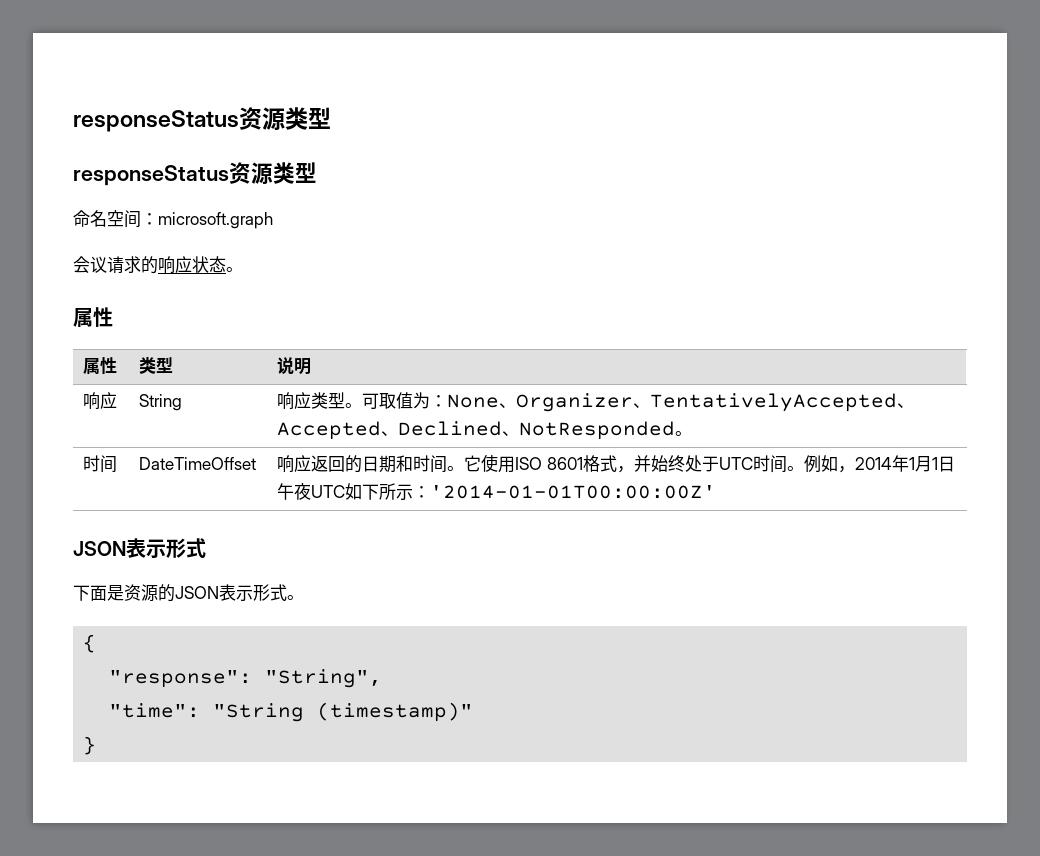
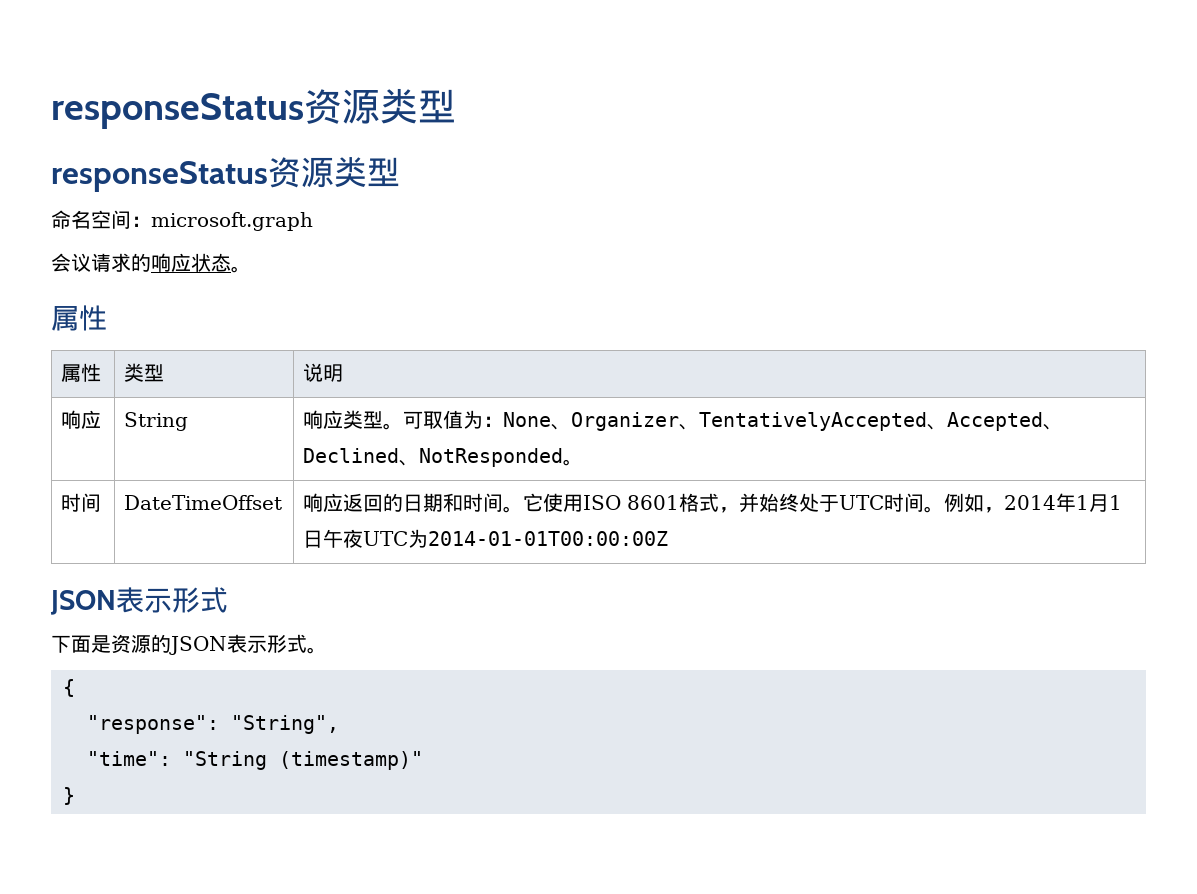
- 时间 | DateTimeOffset | 响应返回的日期和时间。它使用ISO 8601格式，并始终处于UTC时间。例如，2014年1月1日午夜UTC如下所示：'2014-01-01T00:00:00Z'
+ 时间 | DateTimeOffset | 响应返回的日期和时间。它使用ISO 8601格式，并始终处于UTC时间。例如，2014年1月1日午夜UTC为2014-01-01T00:00:00Z

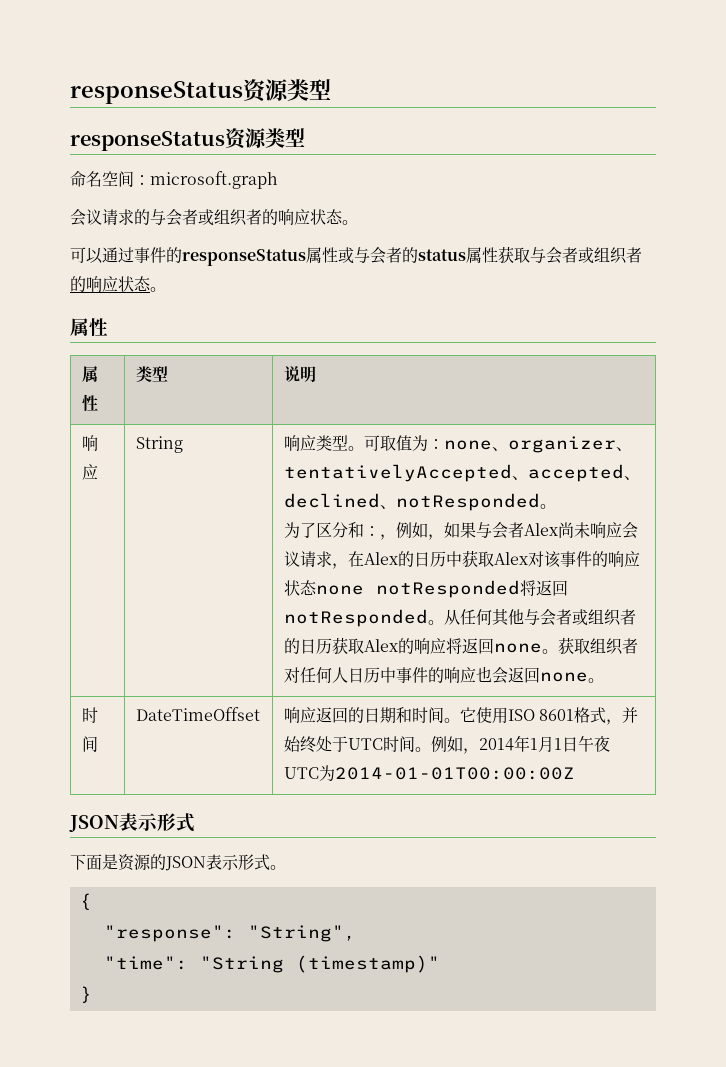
- 会议请求的响应状态。
+ 会议请求的与会者或组织者的响应状态。
+ 可以通过事件的responseStatus属性或与会者的status属性获取与会者或组织者的响应状态。
- 可取值为：None、Organizer、TentativelyAccepted、Accepted、Declined、NotResponded。
+ 可取值为：none、organizer、tentativelyAccepted、accepted、declined、notResponded。
+ 为了区分和：，例如，如果与会者Alex尚未响应会议请求，在Alex的日历中获取Alex对该事件的响应状态none notResponded将返回notResponded。从任何其他与会者或组织者的日历获取Alex的响应将返回none。获取组织者对任何人日历中事件的响应也会返回none。

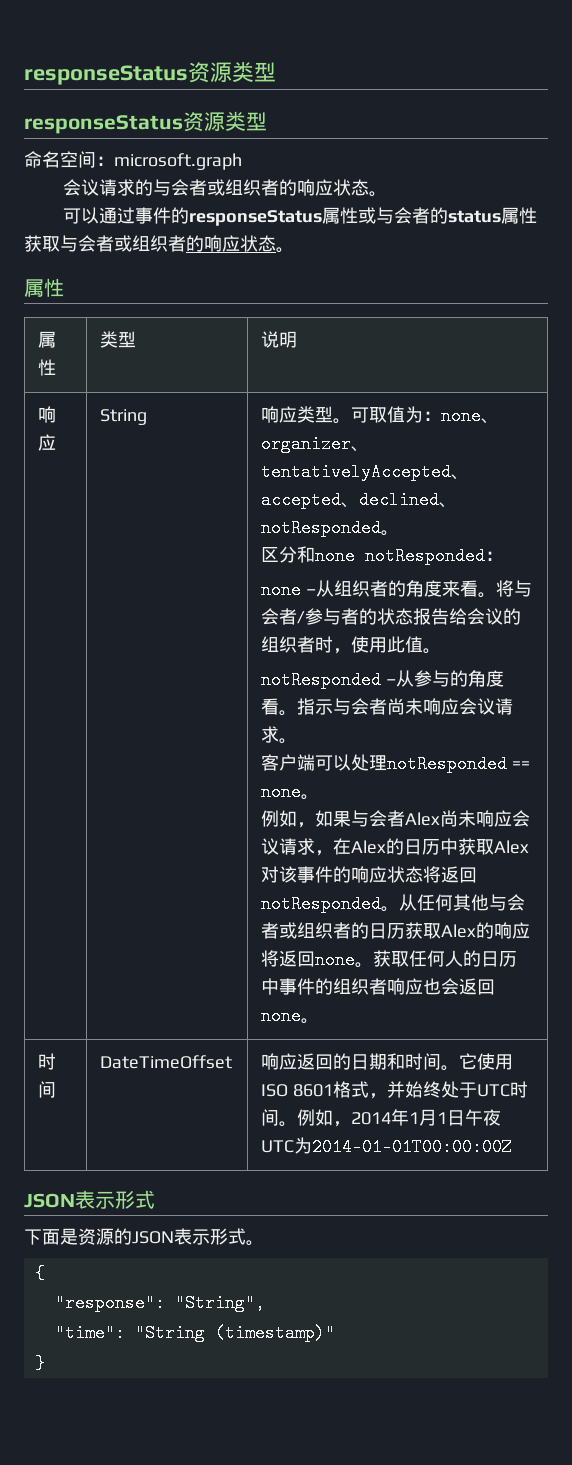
- 为了区分和：，例如，如果与会者Alex尚未响应会议请求，在Alex的日历中获取Alex对该事件的响应状态none notResponded将返回notResponded。
+ 区分和none notResponded：
+ none –从组织者的角度来看。将与会者/参与者的状态报告给会议的组织者时，使用此值。
+ notResponded –从参与的角度看。指示与会者尚未响应会议请求。
+ 客户端可以处理notResponded == none。
+ 例如，如果与会者Alex尚未响应会议请求，在Alex的日历中获取Alex对该事件的响应状态将返回notResponded。
- 获取组织者对任何人日历中事件的响应也会返回none。
+ 获取任何人的日历中事件的组织者响应也会返回none。

